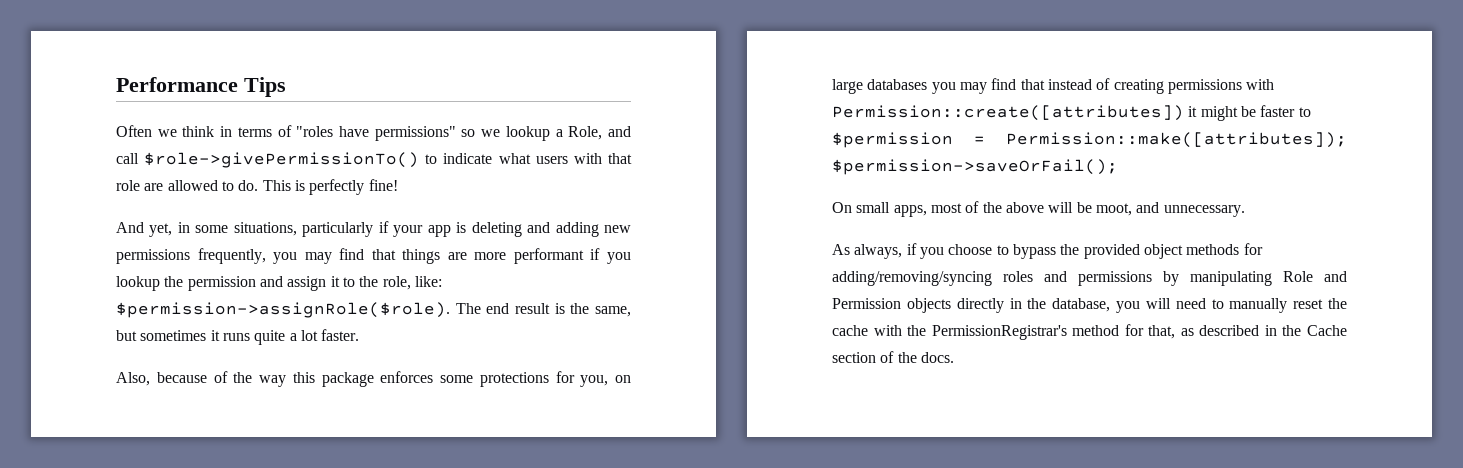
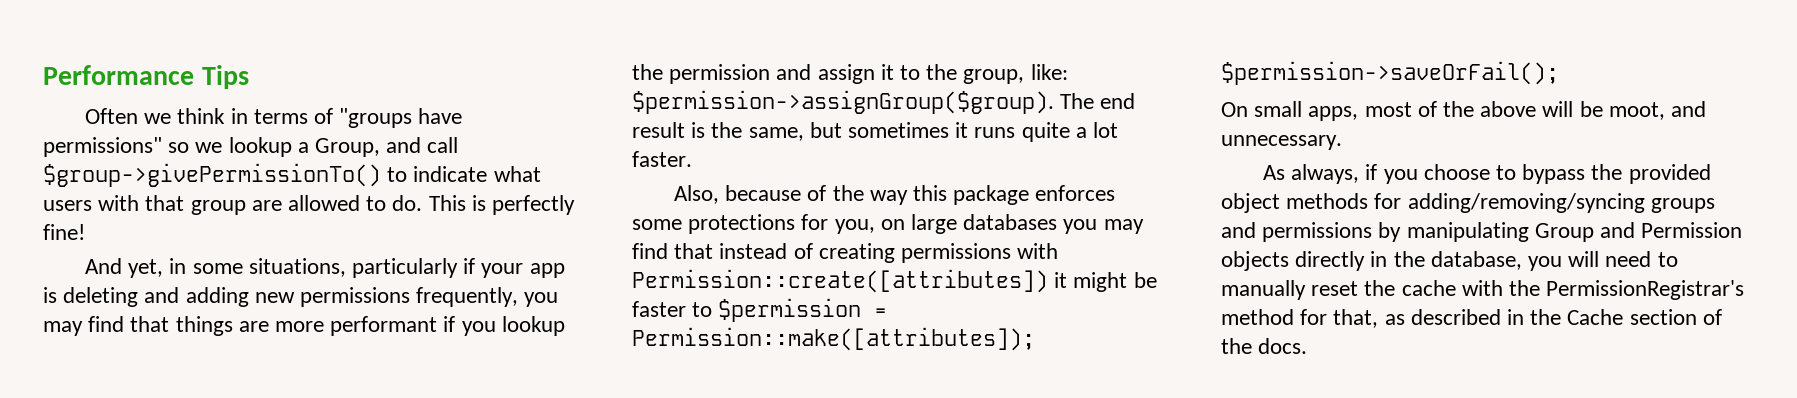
- Often we think in terms of "roles have permissions" so we lookup a Role, and call $role->givePermissionTo() to indicate what users with that role are allowed to do.
+ Often we think in terms of "groups have permissions" so we lookup a Group, and call $group->givePermissionTo() to indicate what users with that group are allowed to do.
- And yet, in some situations, particularly if your app is deleting and adding new permissions frequently, you may find that things are more performant if you lookup the permission and assign it to the role, like: $permission->assignRole($role).
+ And yet, in some situations, particularly if your app is deleting and adding new permissions frequently, you may find that things are more performant if you lookup the permission and assign it to the group, like: $permission->assignGroup($group).
- As always, if you choose to bypass the provided object methods for adding/removing/syncing roles and permissions by manipulating Role and Permission objects directly in the database, you will need to manually reset the cache with the PermissionRegistrar's method for that, as described in the Cache section of the docs.
+ As always, if you choose to bypass the provided object methods for adding/removing/syncing groups and permissions by manipulating Group and Permission objects directly in the database, you will need to manually reset the cache with the PermissionRegistrar's method for that, as described in the Cache section of the docs.

